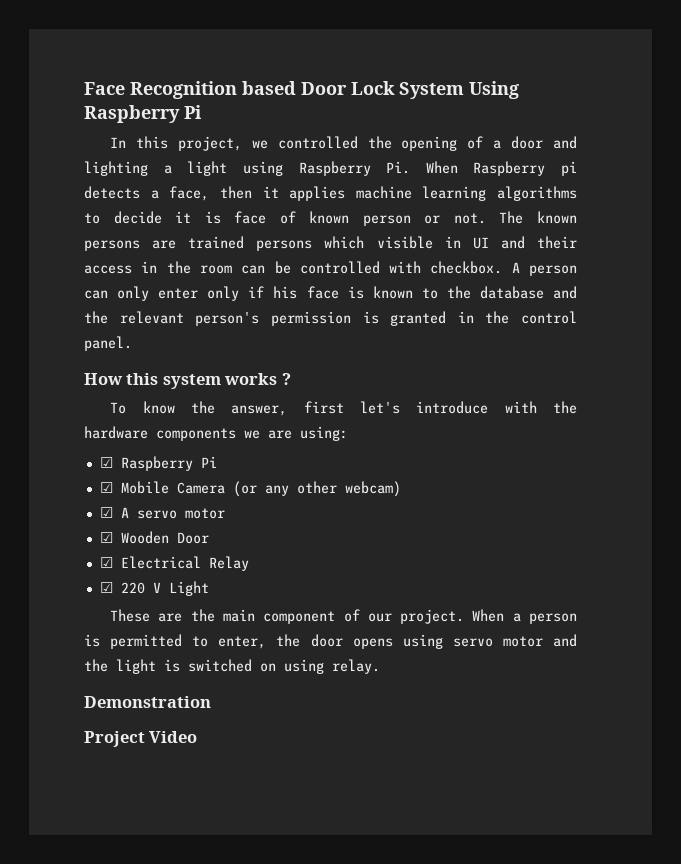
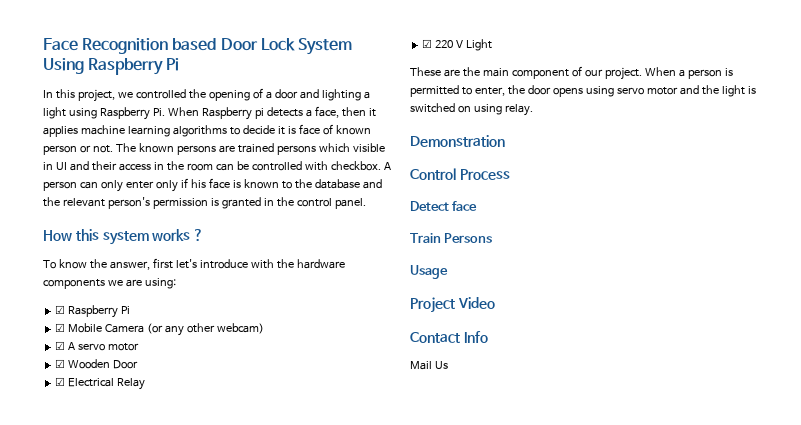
+ Control Process
+ Detect face
+ Train Persons
+ Usage
  Project Video
+ Contact Info
+ Mail Us

